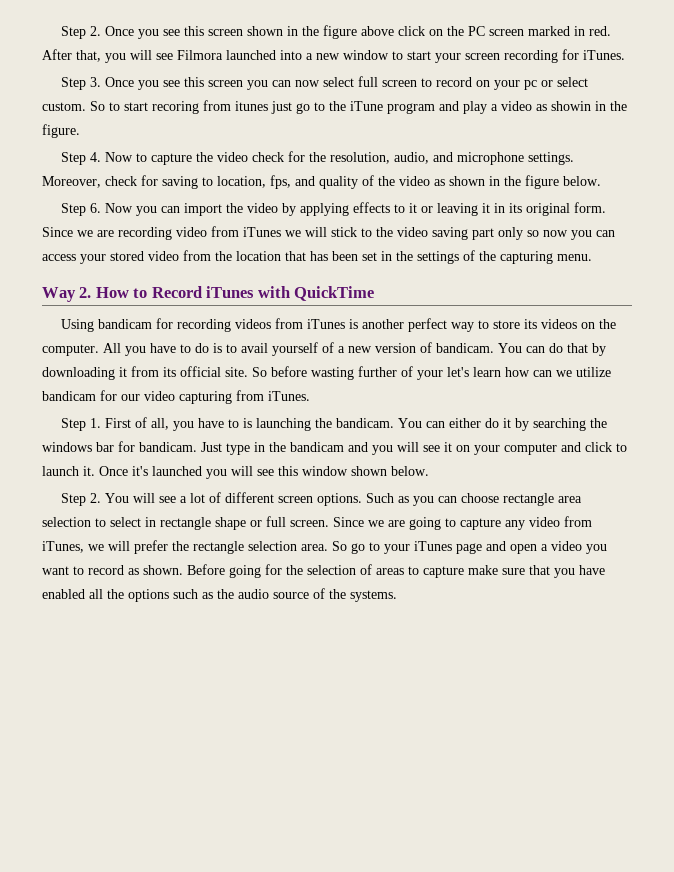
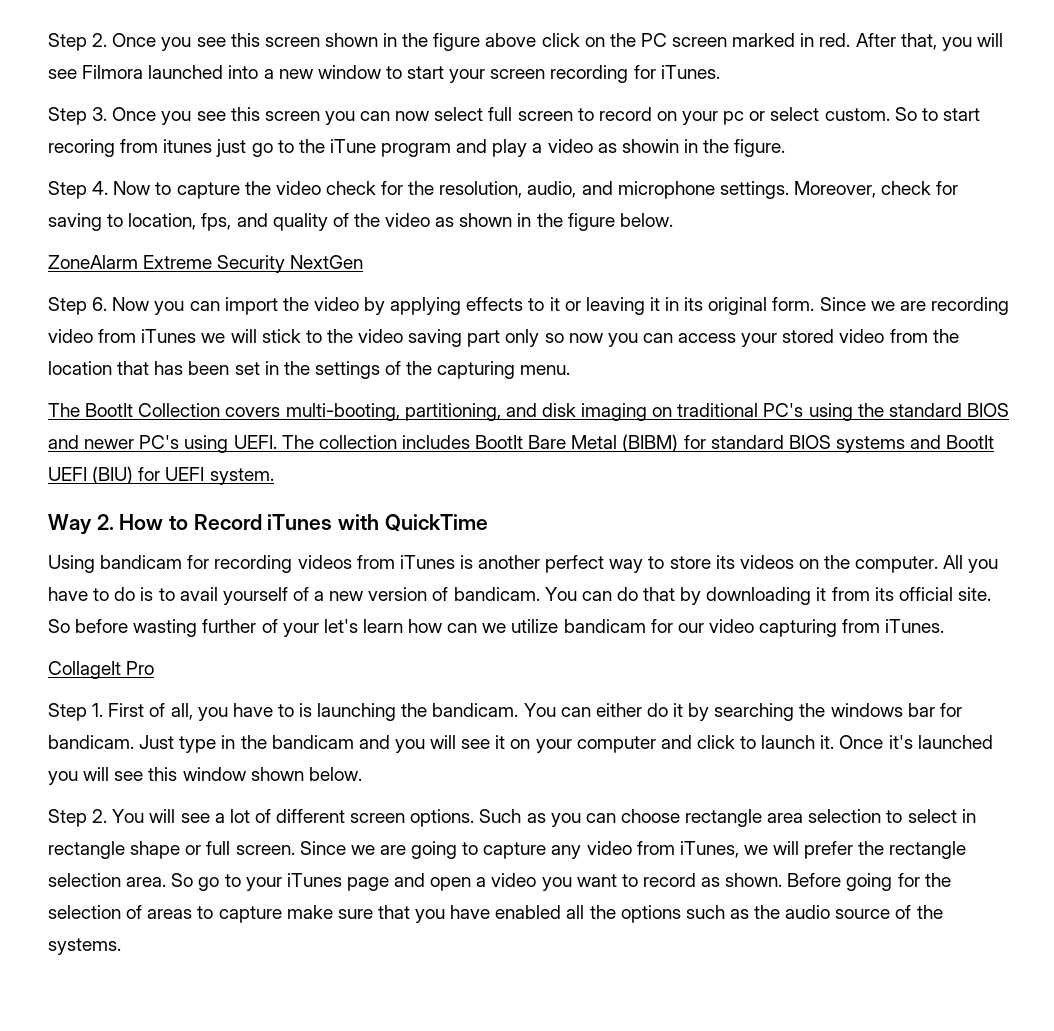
+ ZoneAlarm Extreme Security NextGen
+ The BootIt Collection covers multi-booting, partitioning, and disk imaging on traditional PC's using the standard BIOS and newer PC's using UEFI. The collection includes BootIt Bare Metal (BIBM) for standard BIOS systems and BootIt UEFI (BIU) for UEFI system.
+ CollageIt Pro

